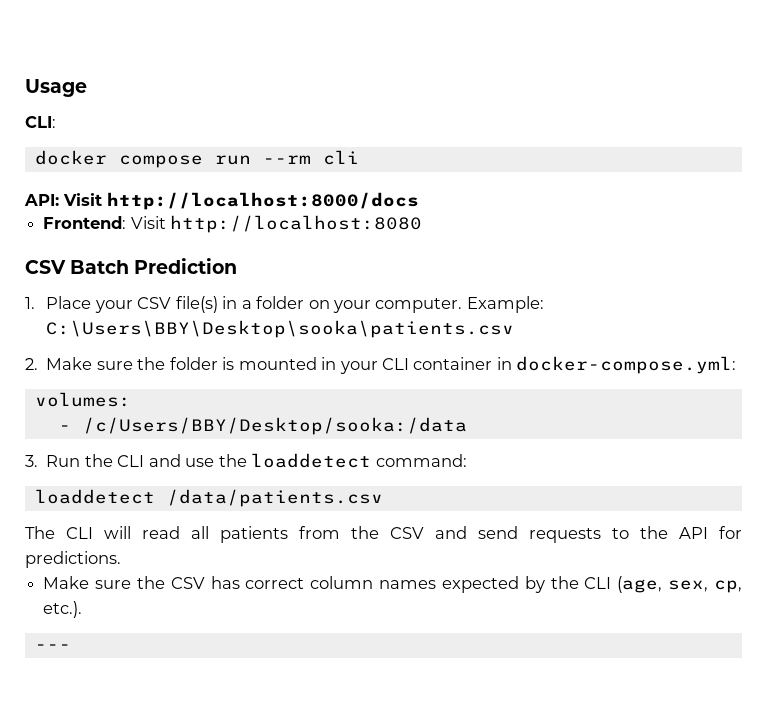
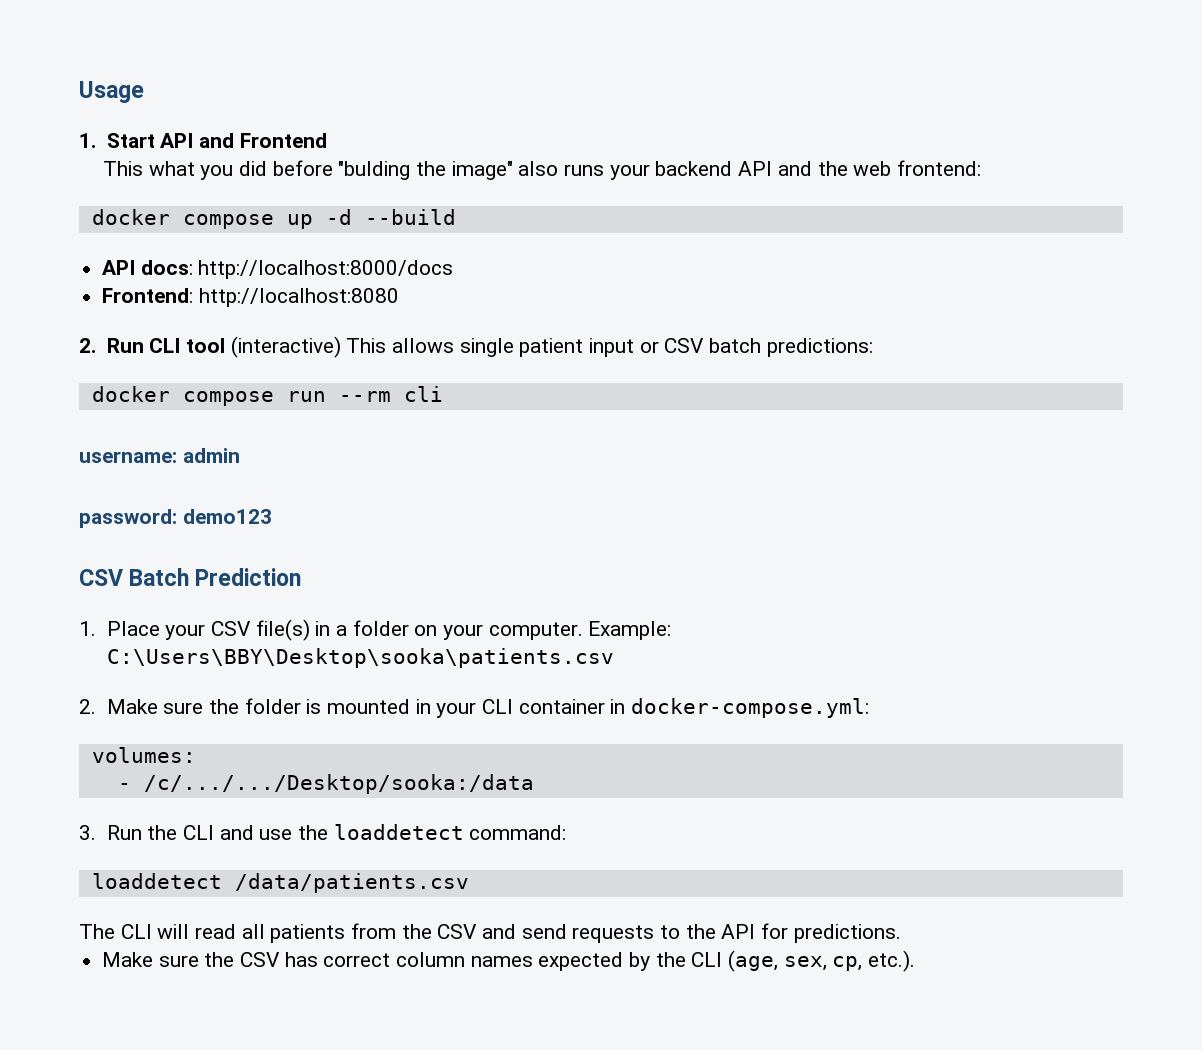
- CLI:
+ 1. Start API and Frontend
+ This what you did before "bulding the image" also runs your backend API and the web frontend:
+ docker compose up -d --build
+ API docs: http://localhost:8000/docs
+ Frontend: http://localhost:8080
+ 2. Run CLI tool (interactive) This allows single patient input or CSV batch predictions:
- API: Visit http://localhost:8000/docs
- Frontend: Visit http://localhost:8080
+ username: admin
+ password: demo123
- - /c/Users/BBY/Desktop/sooka:/data
+ - /c/.../.../Desktop/sooka:/data
- ---

